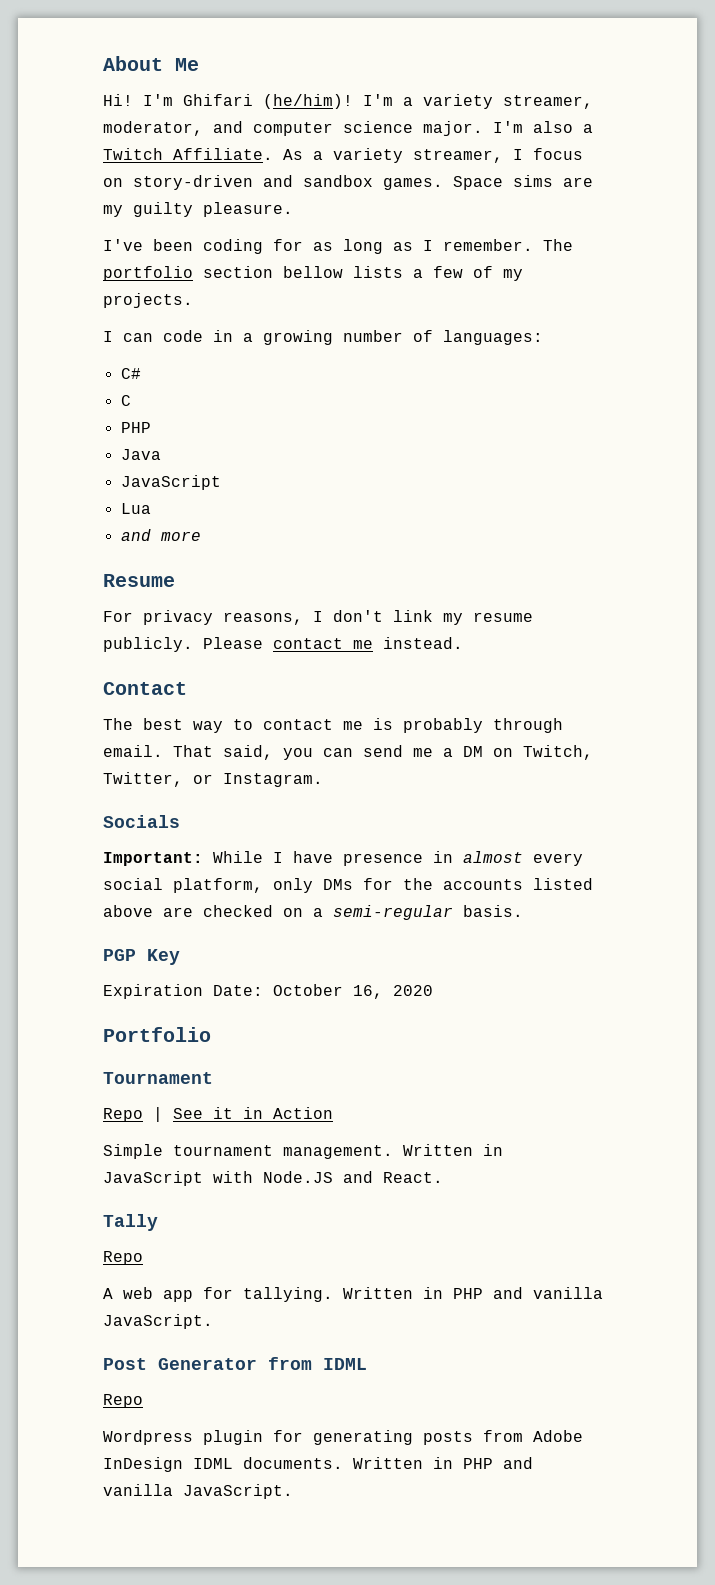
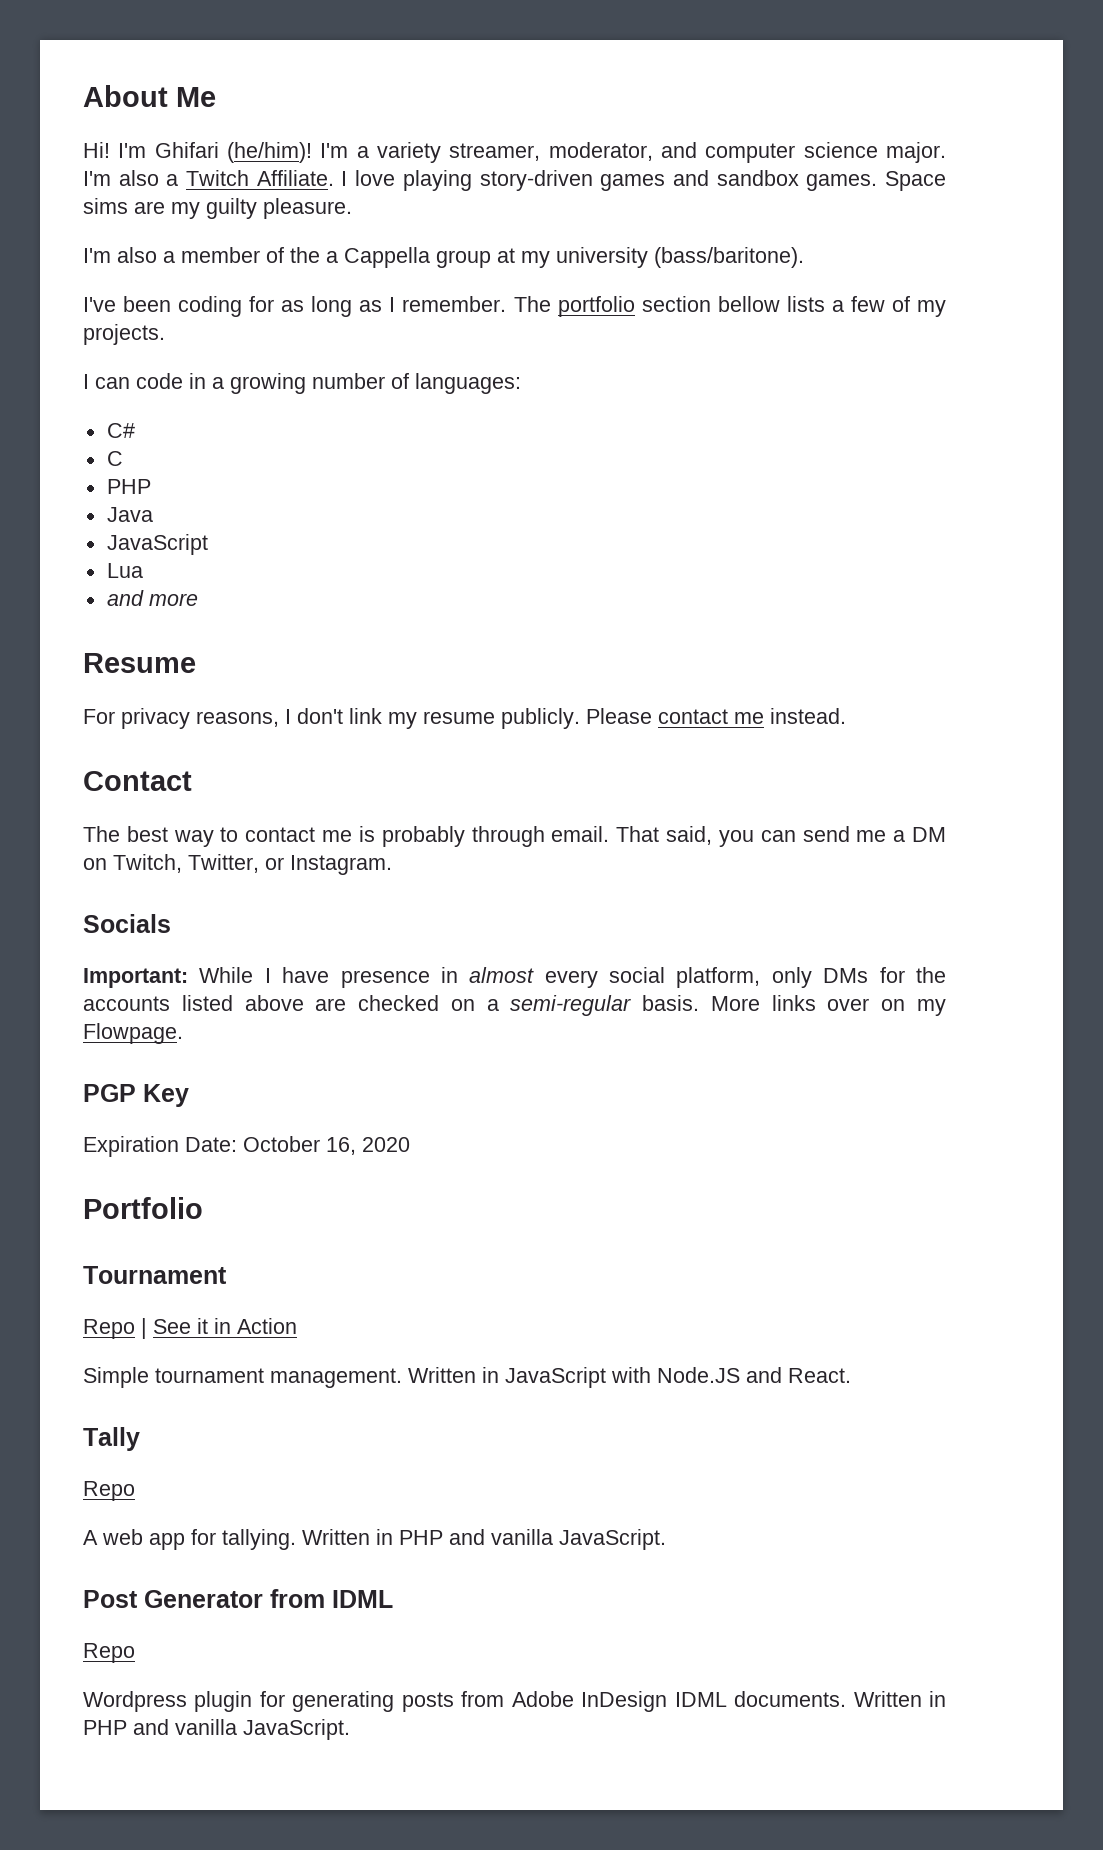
- As a variety streamer, I focus on story-driven and sandbox games.
+ I love playing story-driven games and sandbox games.
+ I'm also a member of the a Cappella group at my university (bass/baritone).
+ More links over on my Flowpage.

